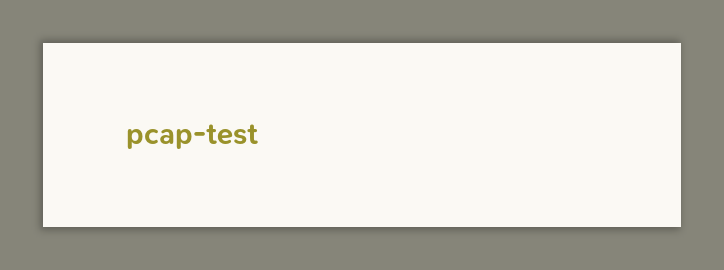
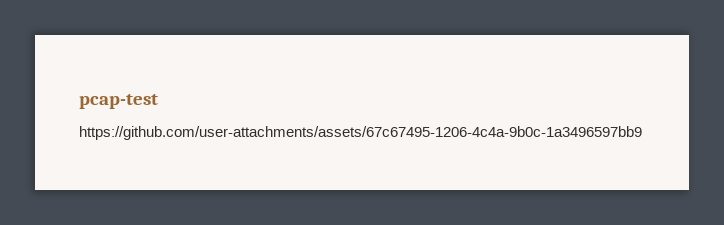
+ https://github.com/user-attachments/assets/67c67495-1206-4c4a-9b0c-1a3496597bb9

